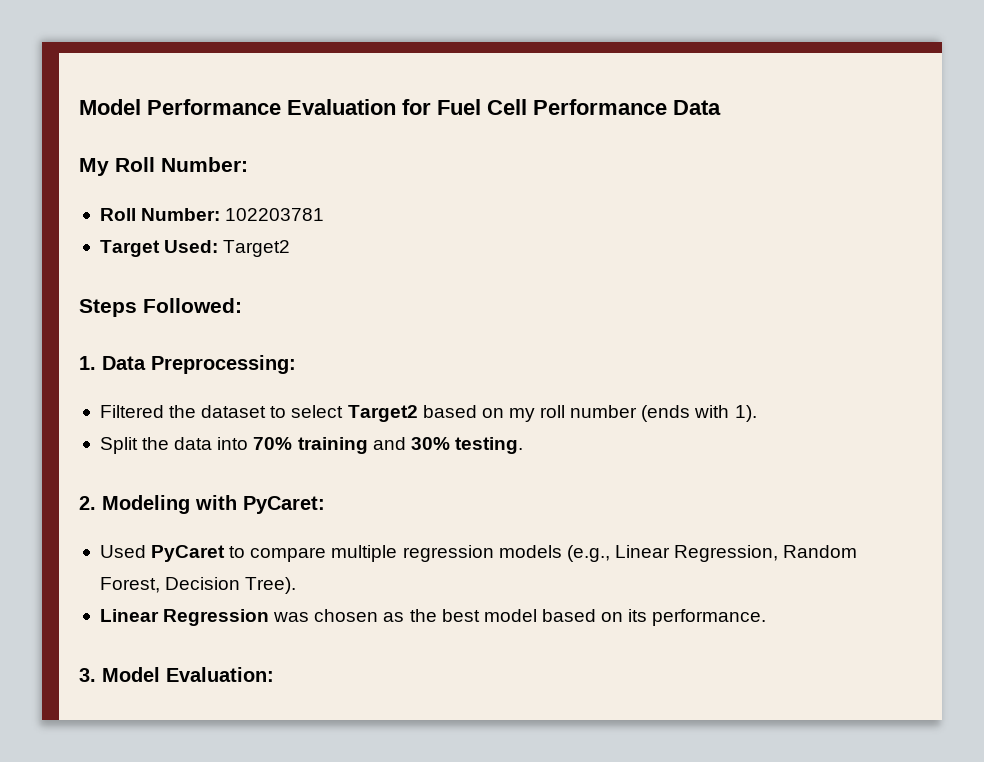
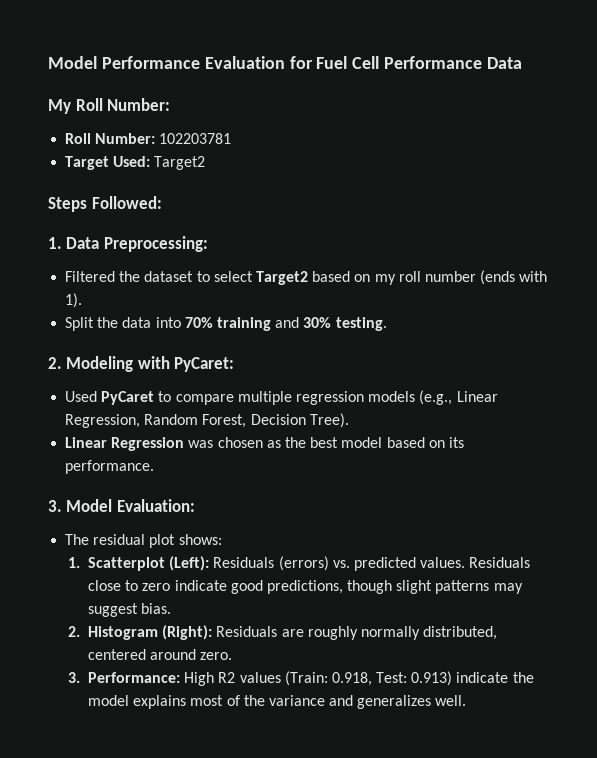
+ The residual plot shows:
+ 1. Scatterplot (Left): Residuals (errors) vs. predicted values. Residuals close to zero indicate good predictions, though slight patterns may suggest bias.
+ 2. Histogram (Right): Residuals are roughly normally distributed, centered around zero.
+ 3. Performance: High R2 values (Train: 0.918, Test: 0.913) indicate the model explains most of the variance and generalizes well.

